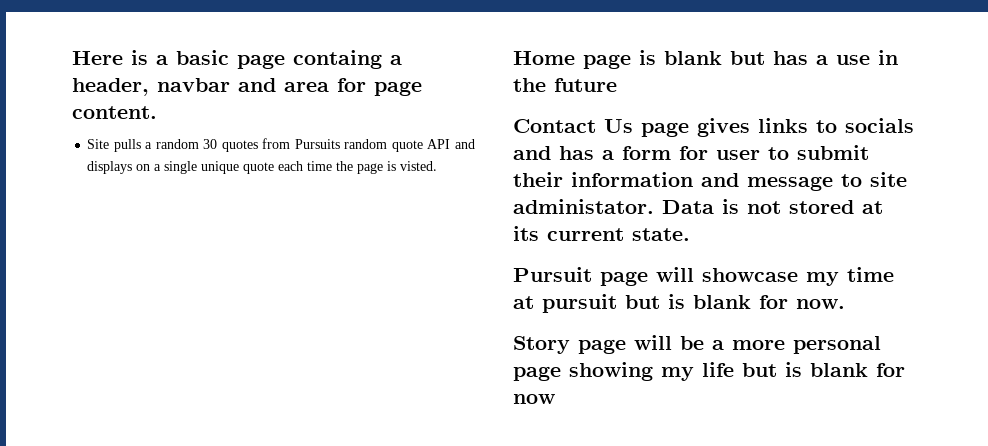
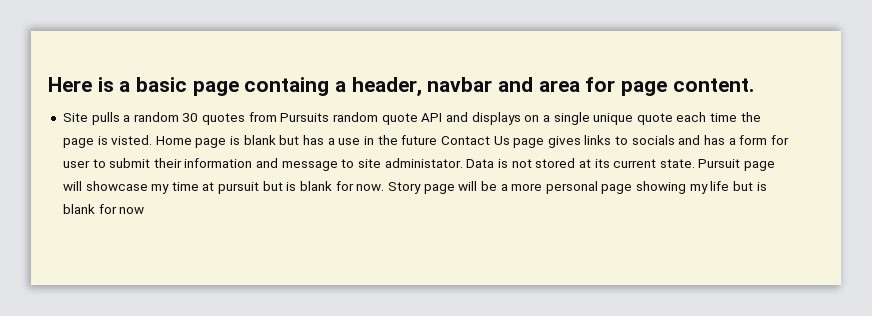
- Site pulls a random 30 quotes from Pursuits random quote API and displays on a single unique quote each time the page is visted.
- Home page is blank but has a use in the future
- Contact Us page gives links to socials and has a form for user to submit their information and message to site administator.
+ Site pulls a random 30 quotes from Pursuits random quote API and displays on a single unique quote each time the page is visted. Home page is blank but has a use in the future Contact Us page gives links to socials and has a form for user to submit their information and message to site administator.
- Data is not stored at its current state.
- Pursuit page will showcase my time at pursuit but is blank for now.
- Story page will be a more personal page showing my life but is blank for now
+ Data is not stored at its current state. Pursuit page will showcase my time at pursuit but is blank for now. Story page will be a more personal page showing my life but is blank for now

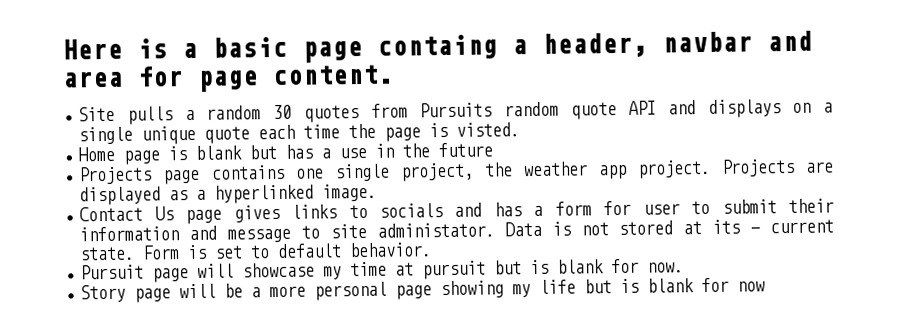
- Site pulls a random 30 quotes from Pursuits random quote API and displays on a single unique quote each time the page is visted. Home page is blank but has a use in the future Contact Us page gives links to socials and has a form for user to submit their information and message to site administator.
+ Site pulls a random 30 quotes from Pursuits random quote API and displays on a single unique quote each time the page is visted.
+ Home page is blank but has a use in the future
+ Projects page contains one single project, the weather app project. Projects are displayed as a hyperlinked image.
+ Contact Us page gives links to socials and has a form for user to submit their information and message to site administator.
- Data is not stored at its current state. Pursuit page will showcase my time at pursuit but is blank for now. Story page will be a more personal page showing my life but is blank for now
+ Data is not stored at its - current state. Form is set to default behavior.
+ Pursuit page will showcase my time at pursuit but is blank for now.
+ Story page will be a more personal page showing my life but is blank for now

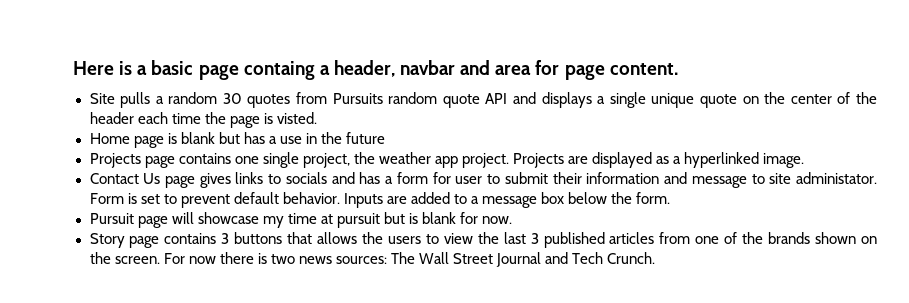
- Site pulls a random 30 quotes from Pursuits random quote API and displays on a single unique quote each time the page is visted.
+ Site pulls a random 30 quotes from Pursuits random quote API and displays a single unique quote on the center of the header each time the page is visted.
- Data is not stored at its - current state.
- Form is set to default behavior.
+ Form is set to prevent default behavior. Inputs are added to a message box below the form.
- Story page will be a more personal page showing my life but is blank for now
+ Story page contains 3 buttons that allows the users to view the last 3 published articles from one of the brands shown on the screen. For now there is two news sources: The Wall Street Journal and Tech Crunch.

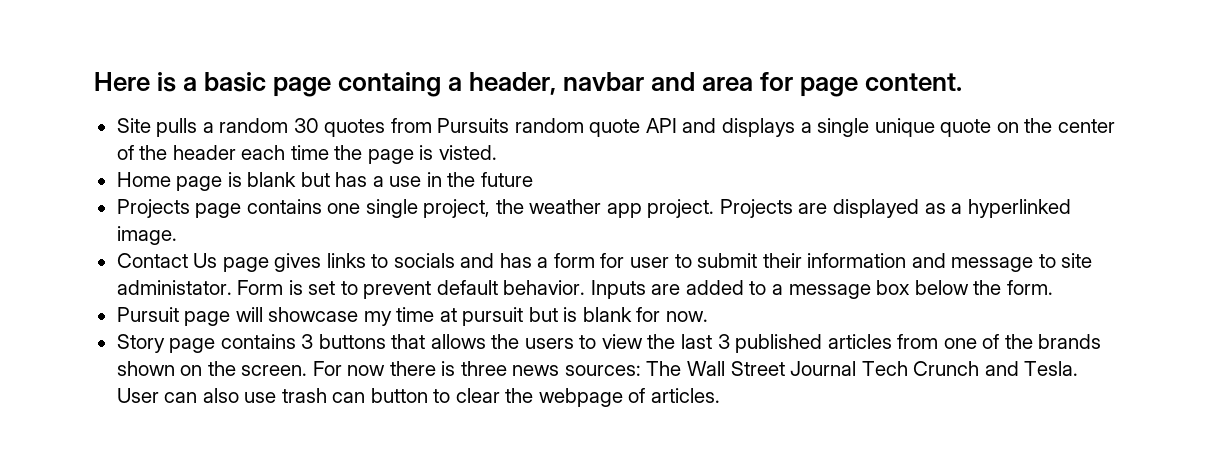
- For now there is two news sources: The Wall Street Journal and Tech Crunch.
+ For now there is three news sources: The Wall Street Journal Tech Crunch and Tesla. User can also use trash can button to clear the webpage of articles.

